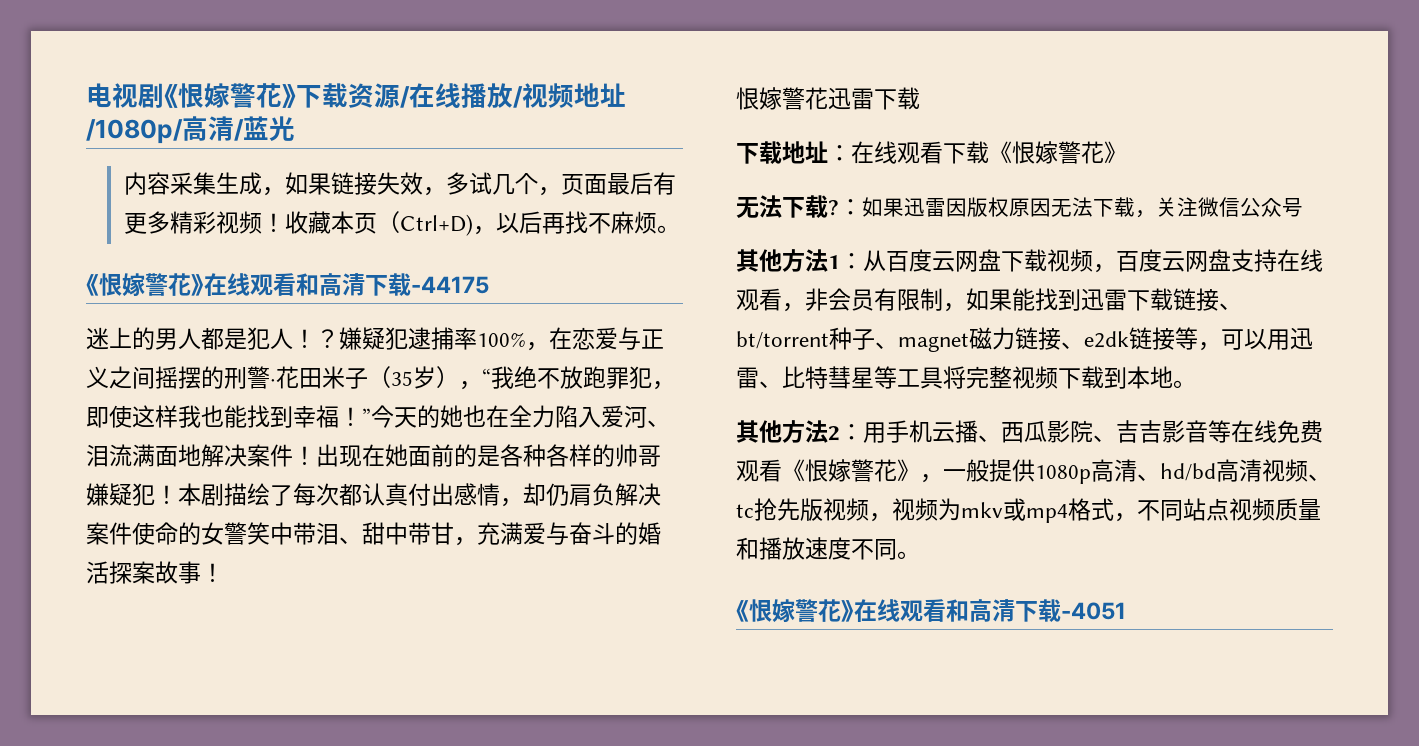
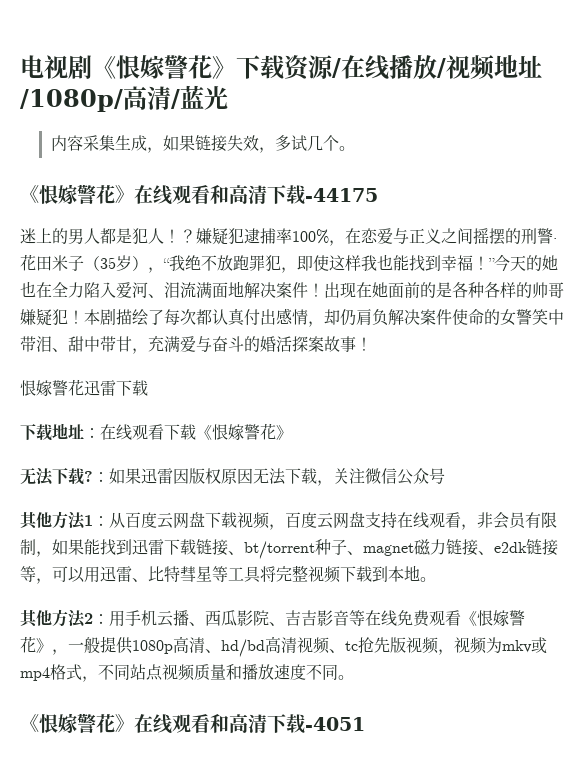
- 内容采集生成，如果链接失效，多试几个，页面最后有更多精彩视频！收藏本页（Ctrl+D)，以后再找不麻烦。
+ 内容采集生成，如果链接失效，多试几个。

